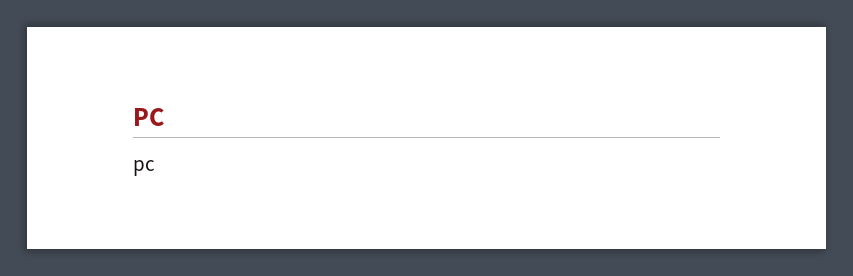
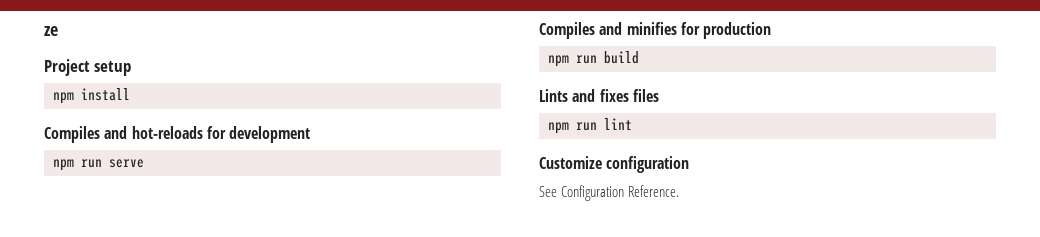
- PC
- pc
+ ze
+ Project setup
+ npm install
+ Compiles and hot-reloads for development
+ npm run serve
+ Compiles and minifies for production
+ npm run build
+ Lints and fixes files
+ npm run lint
+ Customize configuration
+ See Configuration Reference.

